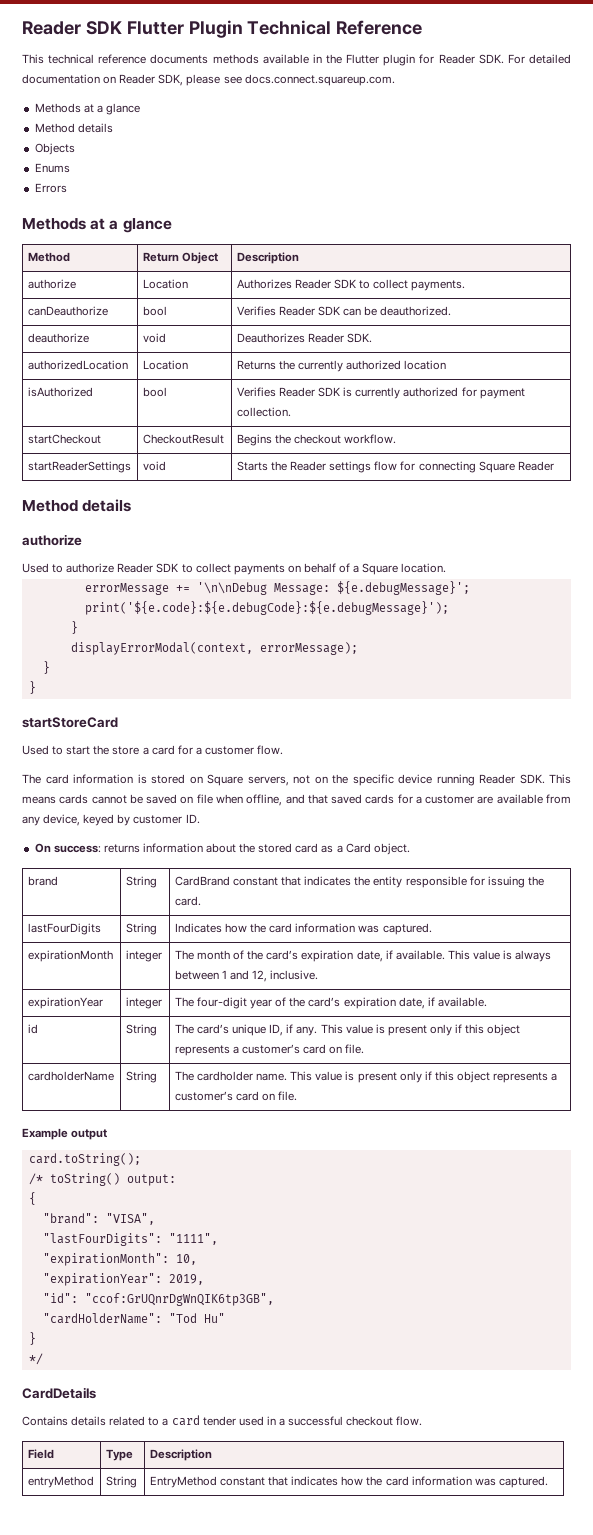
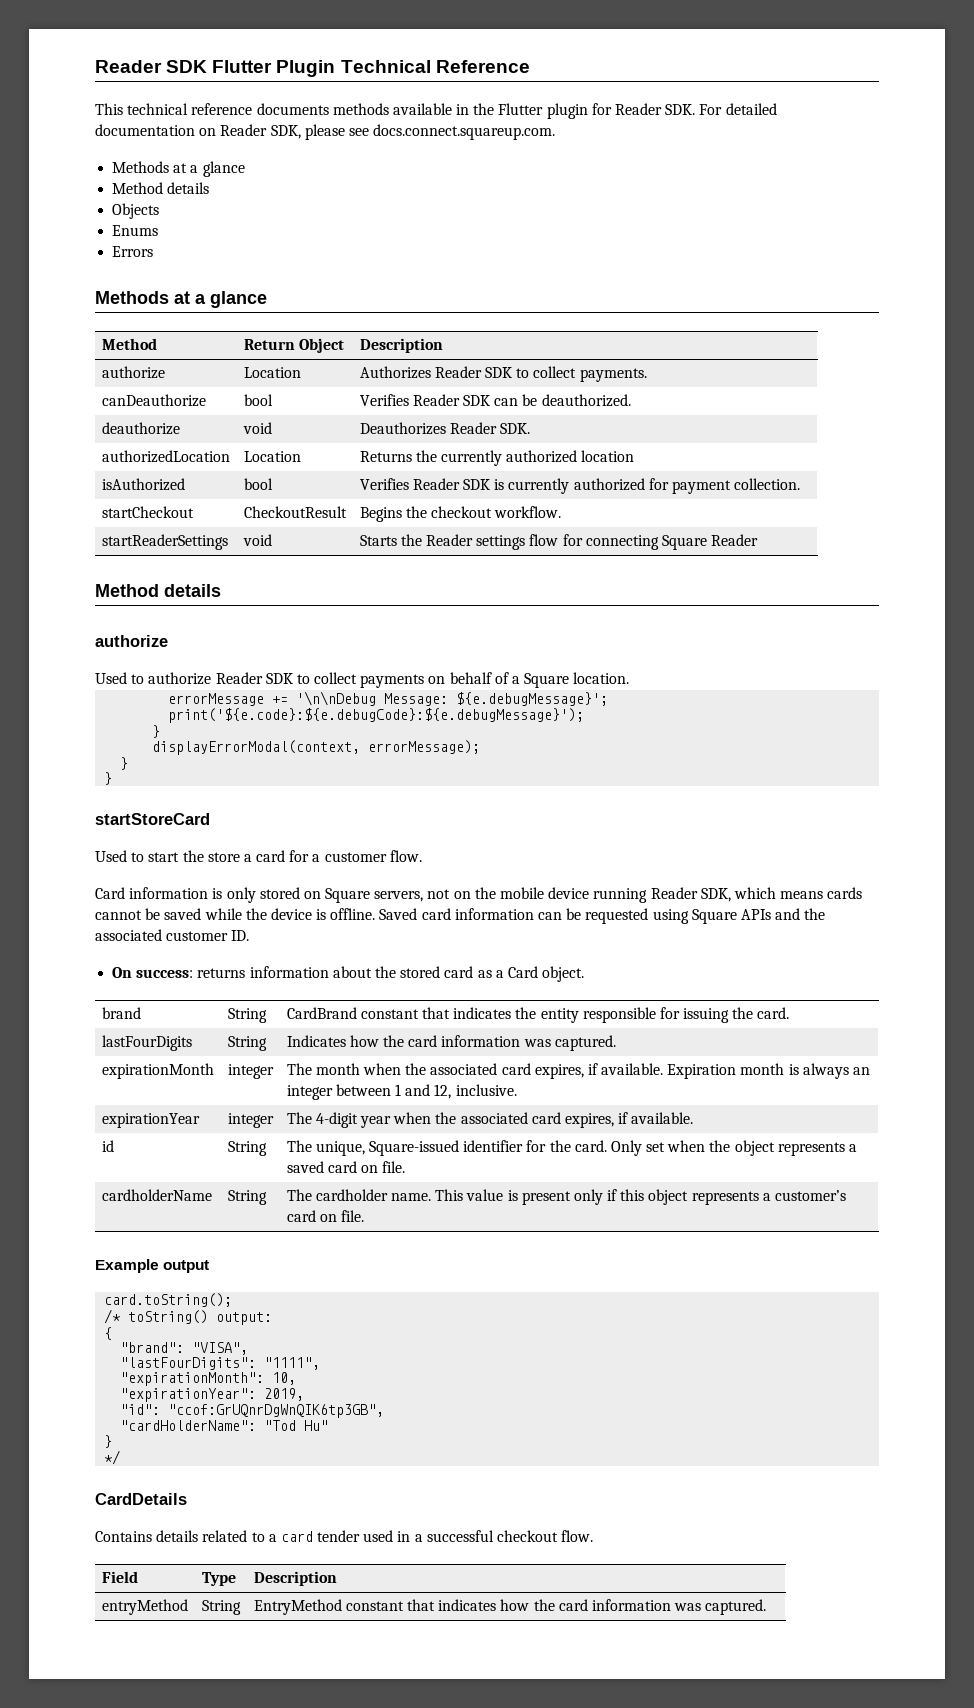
- The card information is stored on Square servers, not on the specific device running Reader SDK. This means cards cannot be saved on file when offline, and that saved cards for a customer are available from any device, keyed by customer ID.
+ Card information is only stored on Square servers, not on the mobile device running Reader SDK, which means cards cannot be saved while the device is offline. Saved card information can be requested using Square APIs and the associated customer ID.
- expirationMonth | integer | The month of the card’s expiration date, if available. This value is always between 1 and 12, inclusive.
+ expirationMonth | integer | The month when the associated card expires, if available. Expiration month is always an integer between 1 and 12, inclusive.
- expirationYear | integer | The four-digit year of the card’s expiration date, if available.
+ expirationYear | integer | The 4-digit year when the associated card expires, if available.
- id | String | The card’s unique ID, if any. This value is present only if this object represents a customer’s card on file.
+ id | String | The unique, Square-issued identifier for the card. Only set when the object represents a saved card on file.

